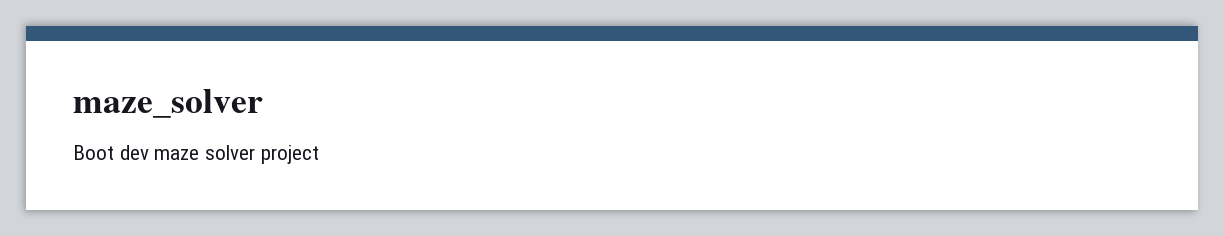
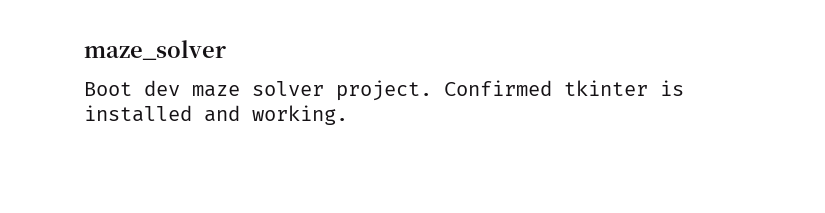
- Boot dev maze solver project
+ Boot dev maze solver project. Confirmed tkinter is installed and working.

